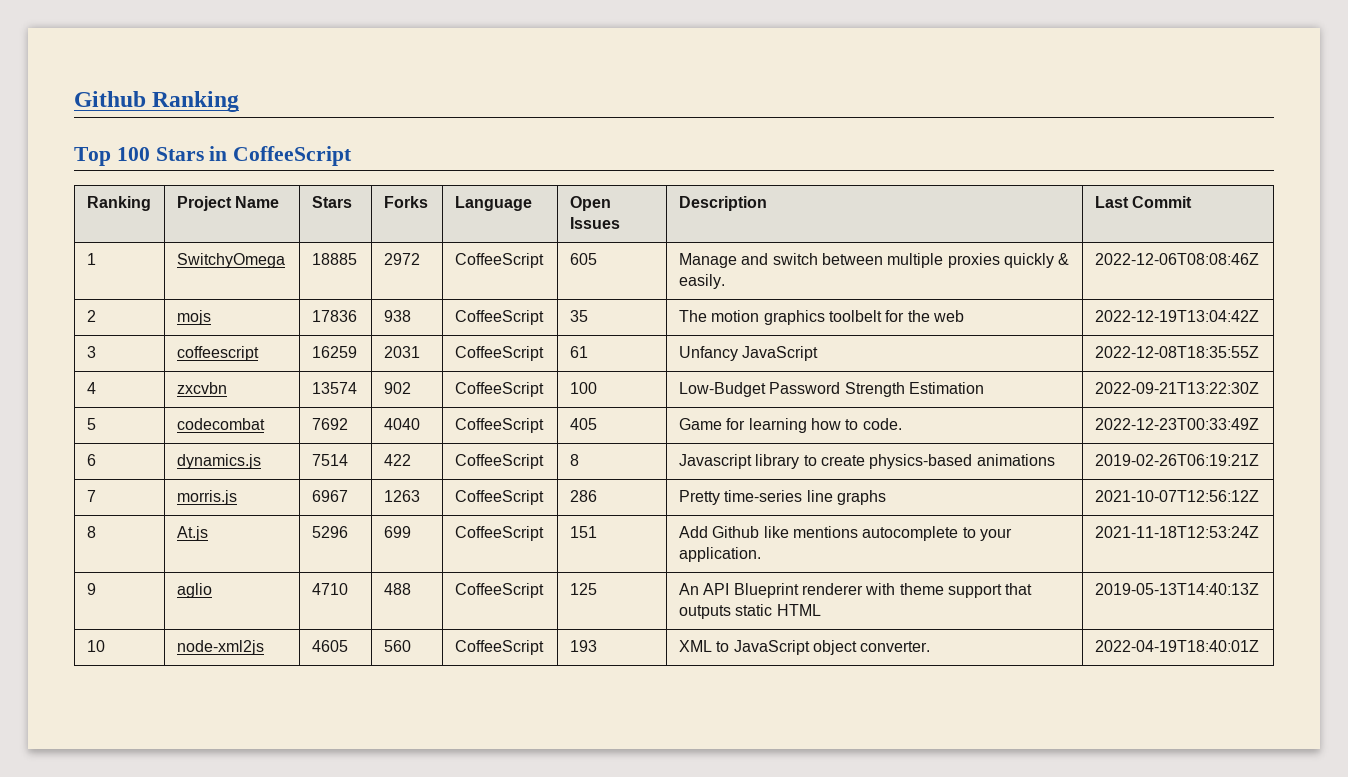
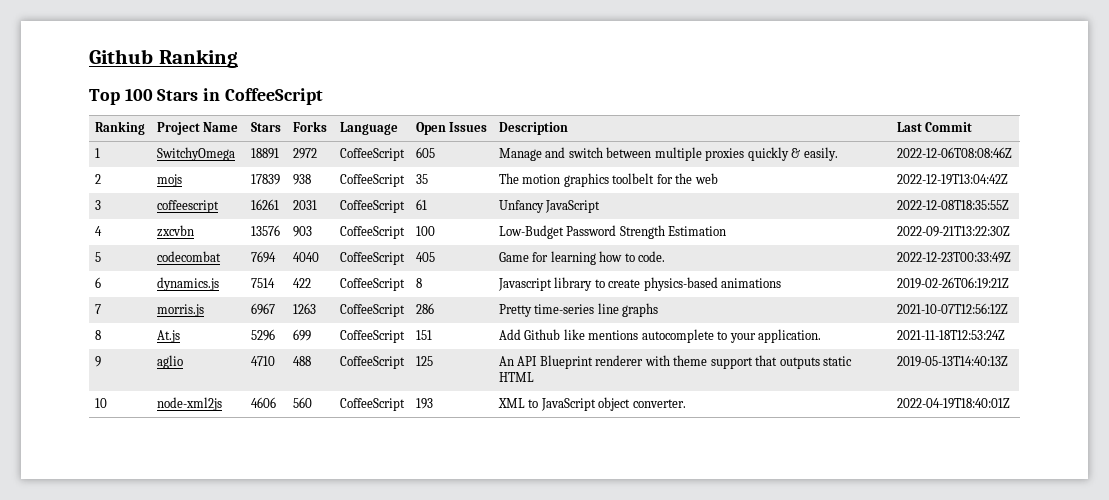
- 1 | SwitchyOmega | 18885 | 2972 | CoffeeScript | 605 | Manage and switch between multiple proxies quickly & easily. | 2022-12-06T08:08:46Z
+ 1 | SwitchyOmega | 18891 | 2972 | CoffeeScript | 605 | Manage and switch between multiple proxies quickly & easily. | 2022-12-06T08:08:46Z
- 2 | mojs | 17836 | 938 | CoffeeScript | 35 | The motion graphics toolbelt for the web | 2022-12-19T13:04:42Z
+ 2 | mojs | 17839 | 938 | CoffeeScript | 35 | The motion graphics toolbelt for the web | 2022-12-19T13:04:42Z
- 3 | coffeescript | 16259 | 2031 | CoffeeScript | 61 | Unfancy JavaScript | 2022-12-08T18:35:55Z
+ 3 | coffeescript | 16261 | 2031 | CoffeeScript | 61 | Unfancy JavaScript | 2022-12-08T18:35:55Z
- 4 | zxcvbn | 13574 | 902 | CoffeeScript | 100 | Low-Budget Password Strength Estimation | 2022-09-21T13:22:30Z
+ 4 | zxcvbn | 13576 | 903 | CoffeeScript | 100 | Low-Budget Password Strength Estimation | 2022-09-21T13:22:30Z
- 5 | codecombat | 7692 | 4040 | CoffeeScript | 405 | Game for learning how to code. | 2022-12-23T00:33:49Z
+ 5 | codecombat | 7694 | 4040 | CoffeeScript | 405 | Game for learning how to code. | 2022-12-23T00:33:49Z
- 10 | node-xml2js | 4605 | 560 | CoffeeScript | 193 | XML to JavaScript object converter. | 2022-04-19T18:40:01Z
+ 10 | node-xml2js | 4606 | 560 | CoffeeScript | 193 | XML to JavaScript object converter. | 2022-04-19T18:40:01Z

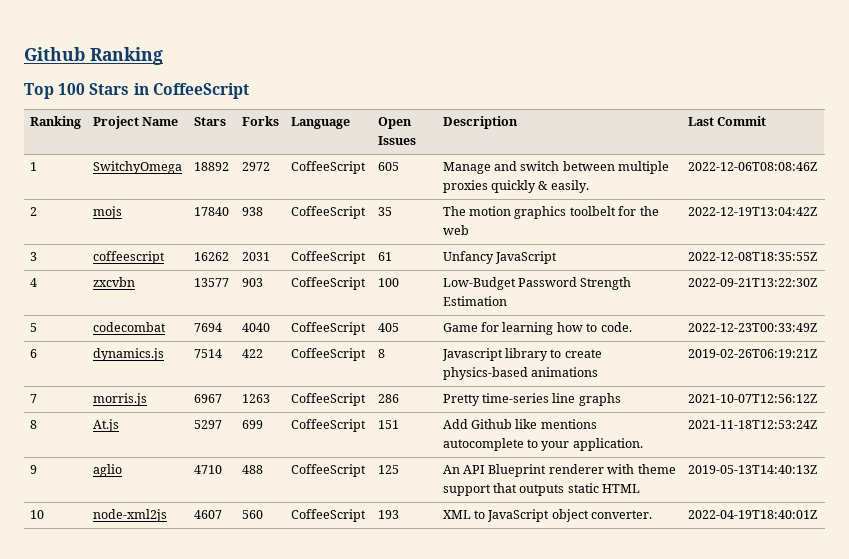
- 1 | SwitchyOmega | 18891 | 2972 | CoffeeScript | 605 | Manage and switch between multiple proxies quickly & easily. | 2022-12-06T08:08:46Z
+ 1 | SwitchyOmega | 18892 | 2972 | CoffeeScript | 605 | Manage and switch between multiple proxies quickly & easily. | 2022-12-06T08:08:46Z
- 2 | mojs | 17839 | 938 | CoffeeScript | 35 | The motion graphics toolbelt for the web | 2022-12-19T13:04:42Z
+ 2 | mojs | 17840 | 938 | CoffeeScript | 35 | The motion graphics toolbelt for the web | 2022-12-19T13:04:42Z
- 3 | coffeescript | 16261 | 2031 | CoffeeScript | 61 | Unfancy JavaScript | 2022-12-08T18:35:55Z
+ 3 | coffeescript | 16262 | 2031 | CoffeeScript | 61 | Unfancy JavaScript | 2022-12-08T18:35:55Z
- 4 | zxcvbn | 13576 | 903 | CoffeeScript | 100 | Low-Budget Password Strength Estimation | 2022-09-21T13:22:30Z
+ 4 | zxcvbn | 13577 | 903 | CoffeeScript | 100 | Low-Budget Password Strength Estimation | 2022-09-21T13:22:30Z
- 8 | At.js | 5296 | 699 | CoffeeScript | 151 | Add Github like mentions autocomplete to your application. | 2021-11-18T12:53:24Z
+ 8 | At.js | 5297 | 699 | CoffeeScript | 151 | Add Github like mentions autocomplete to your application. | 2021-11-18T12:53:24Z
- 10 | node-xml2js | 4606 | 560 | CoffeeScript | 193 | XML to JavaScript object converter. | 2022-04-19T18:40:01Z
+ 10 | node-xml2js | 4607 | 560 | CoffeeScript | 193 | XML to JavaScript object converter. | 2022-04-19T18:40:01Z

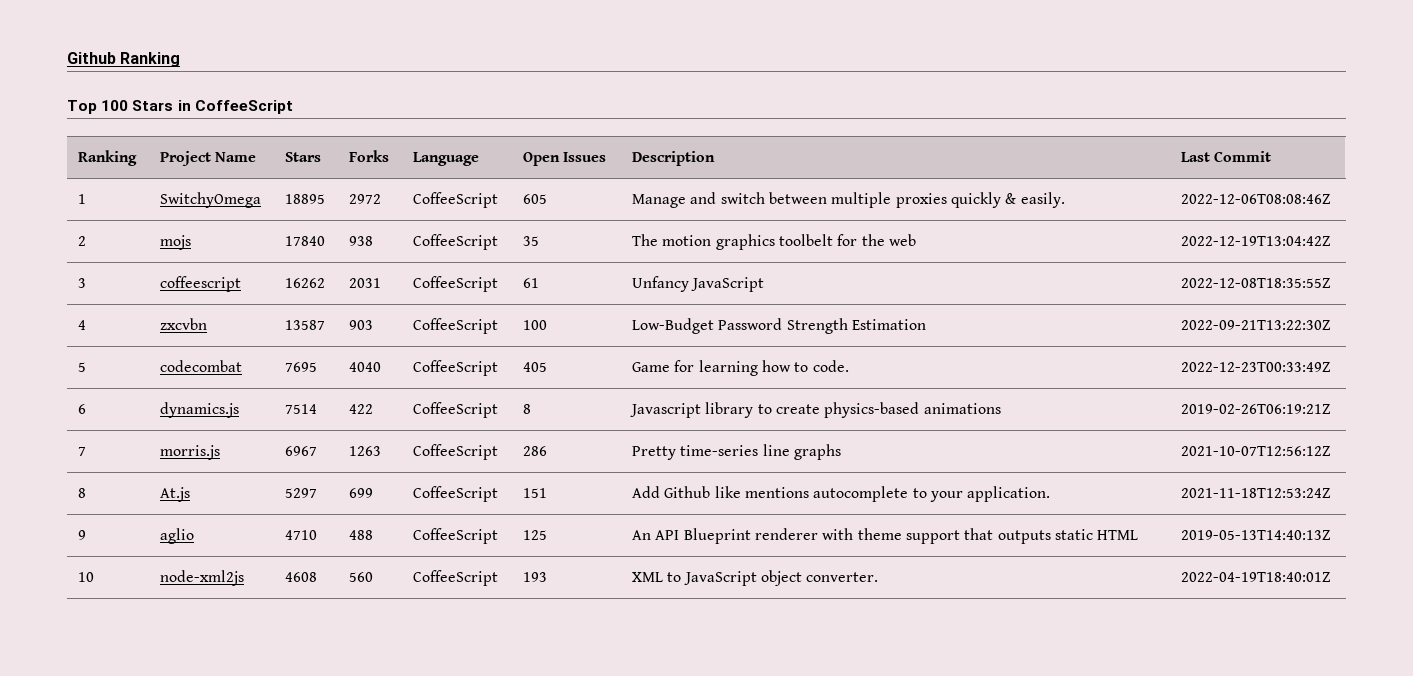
- 1 | SwitchyOmega | 18892 | 2972 | CoffeeScript | 605 | Manage and switch between multiple proxies quickly & easily. | 2022-12-06T08:08:46Z
+ 1 | SwitchyOmega | 18895 | 2972 | CoffeeScript | 605 | Manage and switch between multiple proxies quickly & easily. | 2022-12-06T08:08:46Z
- 4 | zxcvbn | 13577 | 903 | CoffeeScript | 100 | Low-Budget Password Strength Estimation | 2022-09-21T13:22:30Z
+ 4 | zxcvbn | 13587 | 903 | CoffeeScript | 100 | Low-Budget Password Strength Estimation | 2022-09-21T13:22:30Z
- 5 | codecombat | 7694 | 4040 | CoffeeScript | 405 | Game for learning how to code. | 2022-12-23T00:33:49Z
+ 5 | codecombat | 7695 | 4040 | CoffeeScript | 405 | Game for learning how to code. | 2022-12-23T00:33:49Z
- 10 | node-xml2js | 4607 | 560 | CoffeeScript | 193 | XML to JavaScript object converter. | 2022-04-19T18:40:01Z
+ 10 | node-xml2js | 4608 | 560 | CoffeeScript | 193 | XML to JavaScript object converter. | 2022-04-19T18:40:01Z

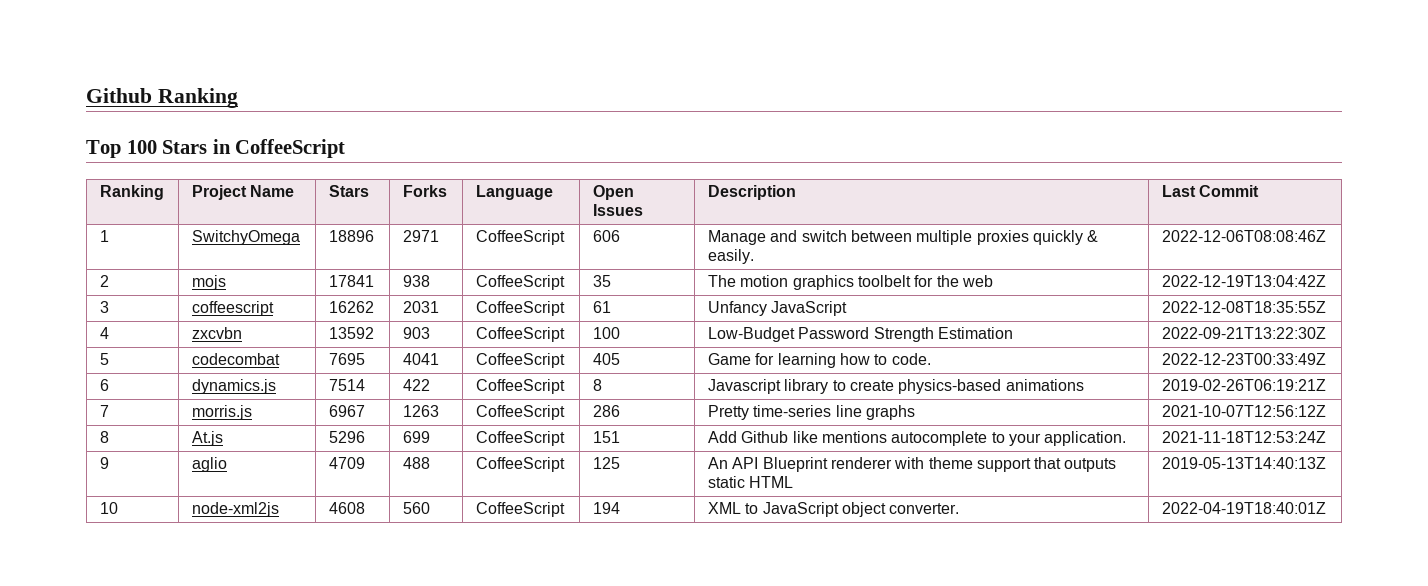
- 1 | SwitchyOmega | 18895 | 2972 | CoffeeScript | 605 | Manage and switch between multiple proxies quickly & easily. | 2022-12-06T08:08:46Z
+ 1 | SwitchyOmega | 18896 | 2971 | CoffeeScript | 606 | Manage and switch between multiple proxies quickly & easily. | 2022-12-06T08:08:46Z
- 2 | mojs | 17840 | 938 | CoffeeScript | 35 | The motion graphics toolbelt for the web | 2022-12-19T13:04:42Z
+ 2 | mojs | 17841 | 938 | CoffeeScript | 35 | The motion graphics toolbelt for the web | 2022-12-19T13:04:42Z
- 4 | zxcvbn | 13587 | 903 | CoffeeScript | 100 | Low-Budget Password Strength Estimation | 2022-09-21T13:22:30Z
+ 4 | zxcvbn | 13592 | 903 | CoffeeScript | 100 | Low-Budget Password Strength Estimation | 2022-09-21T13:22:30Z
- 5 | codecombat | 7695 | 4040 | CoffeeScript | 405 | Game for learning how to code. | 2022-12-23T00:33:49Z
+ 5 | codecombat | 7695 | 4041 | CoffeeScript | 405 | Game for learning how to code. | 2022-12-23T00:33:49Z
- 8 | At.js | 5297 | 699 | CoffeeScript | 151 | Add Github like mentions autocomplete to your application. | 2021-11-18T12:53:24Z
+ 8 | At.js | 5296 | 699 | CoffeeScript | 151 | Add Github like mentions autocomplete to your application. | 2021-11-18T12:53:24Z
- 9 | aglio | 4710 | 488 | CoffeeScript | 125 | An API Blueprint renderer with theme support that outputs static HTML | 2019-05-13T14:40:13Z
+ 9 | aglio | 4709 | 488 | CoffeeScript | 125 | An API Blueprint renderer with theme support that outputs static HTML | 2019-05-13T14:40:13Z
- 10 | node-xml2js | 4608 | 560 | CoffeeScript | 193 | XML to JavaScript object converter. | 2022-04-19T18:40:01Z
+ 10 | node-xml2js | 4608 | 560 | CoffeeScript | 194 | XML to JavaScript object converter. | 2022-04-19T18:40:01Z

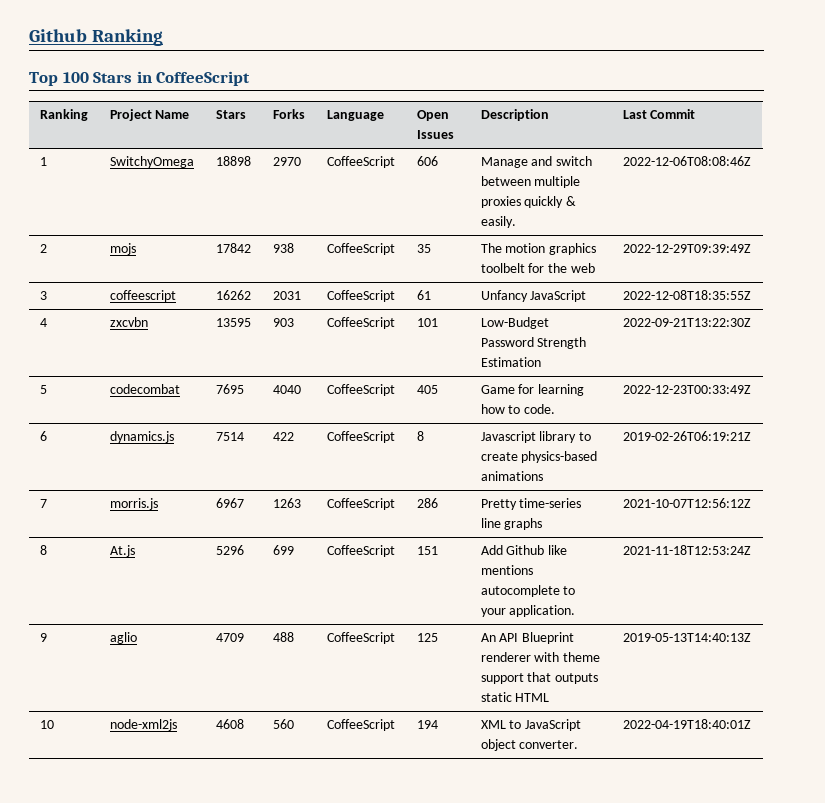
- 1 | SwitchyOmega | 18896 | 2971 | CoffeeScript | 606 | Manage and switch between multiple proxies quickly & easily. | 2022-12-06T08:08:46Z
+ 1 | SwitchyOmega | 18898 | 2970 | CoffeeScript | 606 | Manage and switch between multiple proxies quickly & easily. | 2022-12-06T08:08:46Z
- 2 | mojs | 17841 | 938 | CoffeeScript | 35 | The motion graphics toolbelt for the web | 2022-12-19T13:04:42Z
+ 2 | mojs | 17842 | 938 | CoffeeScript | 35 | The motion graphics toolbelt for the web | 2022-12-29T09:39:49Z
- 4 | zxcvbn | 13592 | 903 | CoffeeScript | 100 | Low-Budget Password Strength Estimation | 2022-09-21T13:22:30Z
+ 4 | zxcvbn | 13595 | 903 | CoffeeScript | 101 | Low-Budget Password Strength Estimation | 2022-09-21T13:22:30Z
- 5 | codecombat | 7695 | 4041 | CoffeeScript | 405 | Game for learning how to code. | 2022-12-23T00:33:49Z
+ 5 | codecombat | 7695 | 4040 | CoffeeScript | 405 | Game for learning how to code. | 2022-12-23T00:33:49Z

